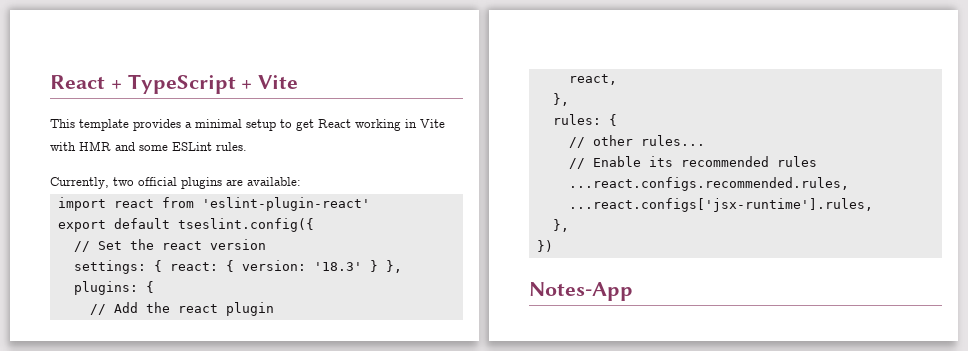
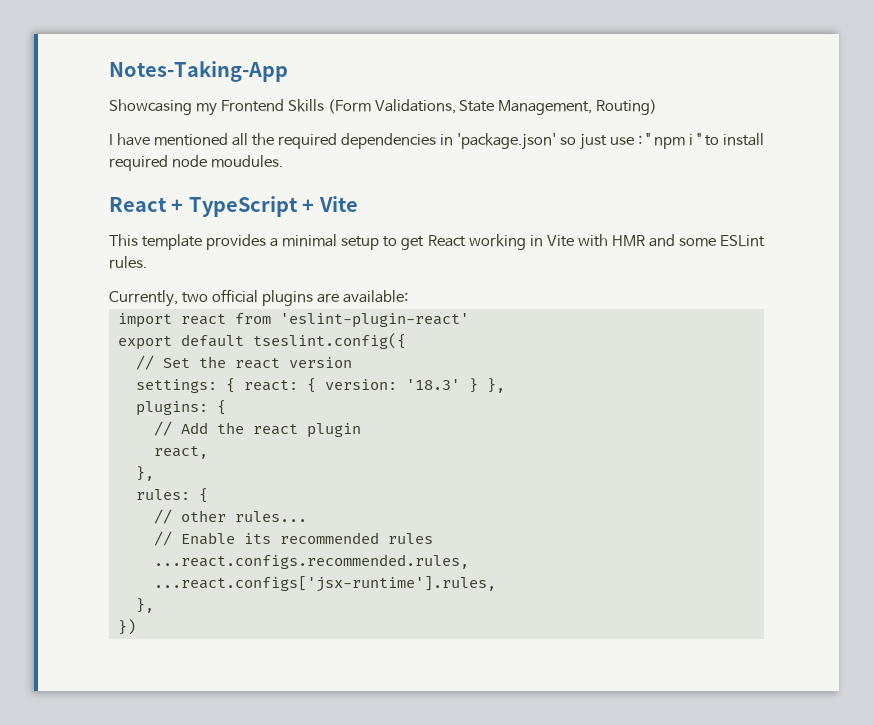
+ Notes-Taking-App
+ Showcasing my Frontend Skills (Form Validations, State Management, Routing)
+ I have mentioned all the required dependencies in 'package.json' so just use : " npm i " to install required node moudules.
- Notes-App

